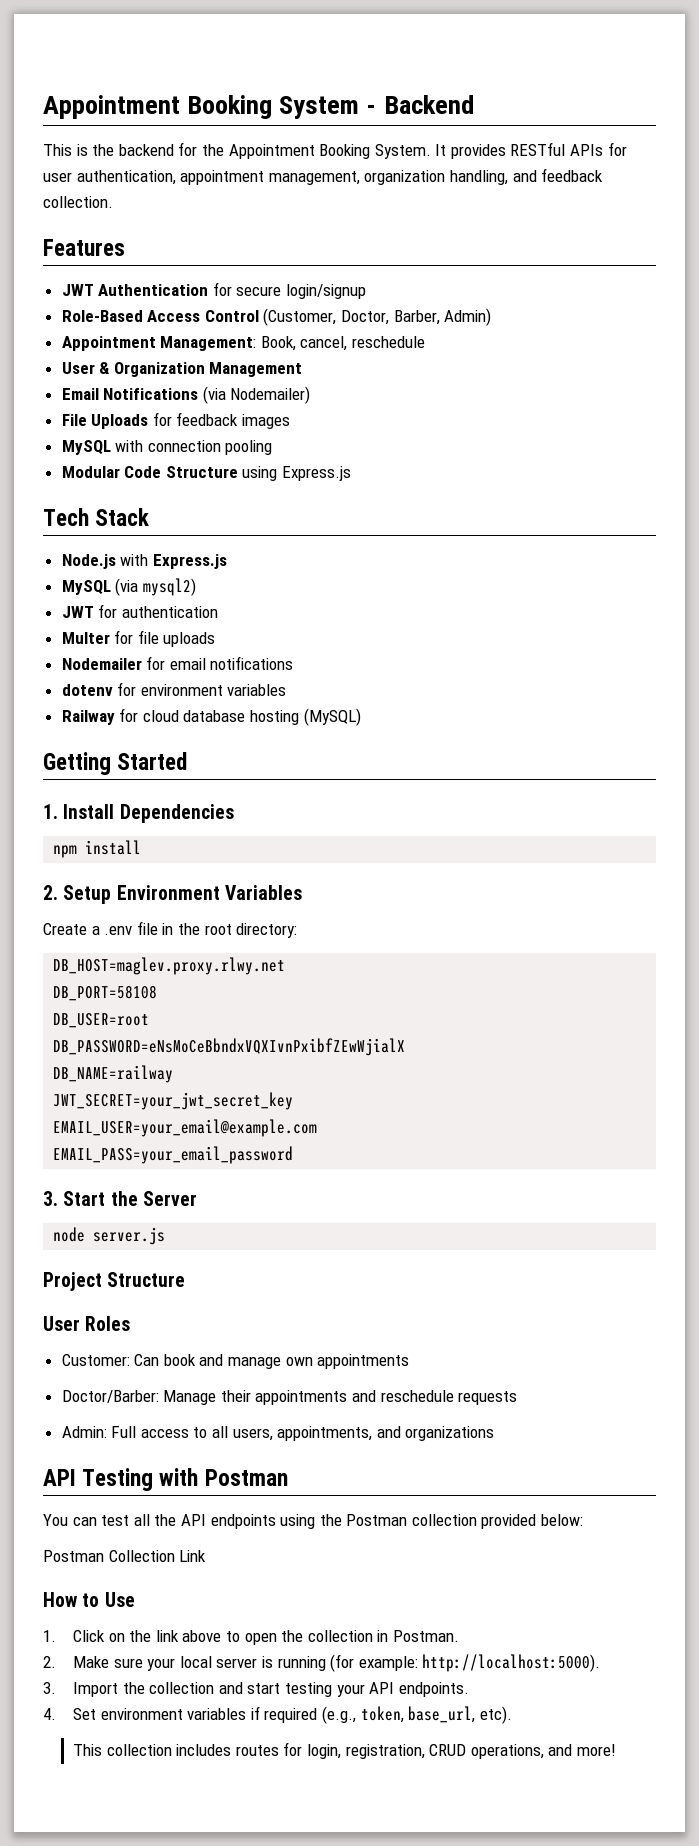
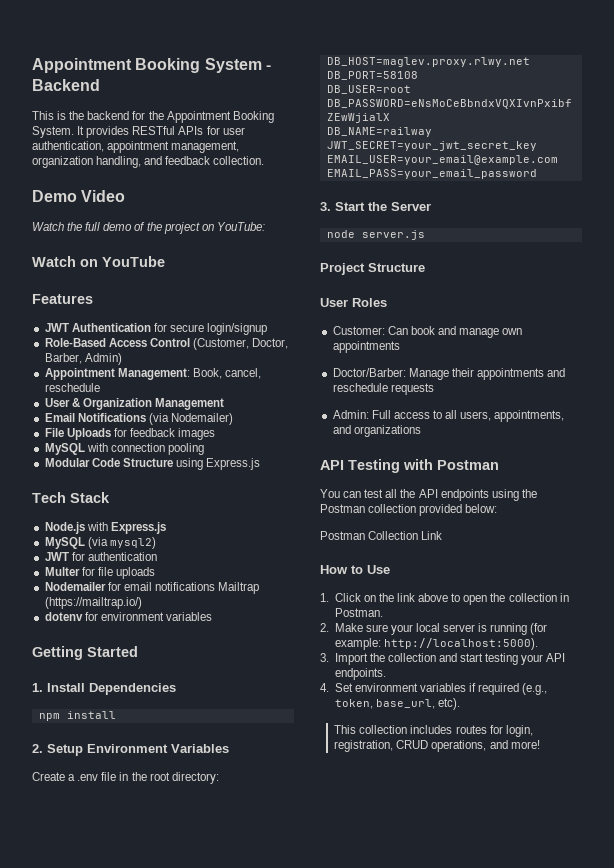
+ Demo Video
+ Watch the full demo of the project on YouTube:
+ Watch on YouTube
- Nodemailer for email notifications
+ Nodemailer for email notifications Mailtrap (https://mailtrap.io/)
- Railway for cloud database hosting (MySQL)

